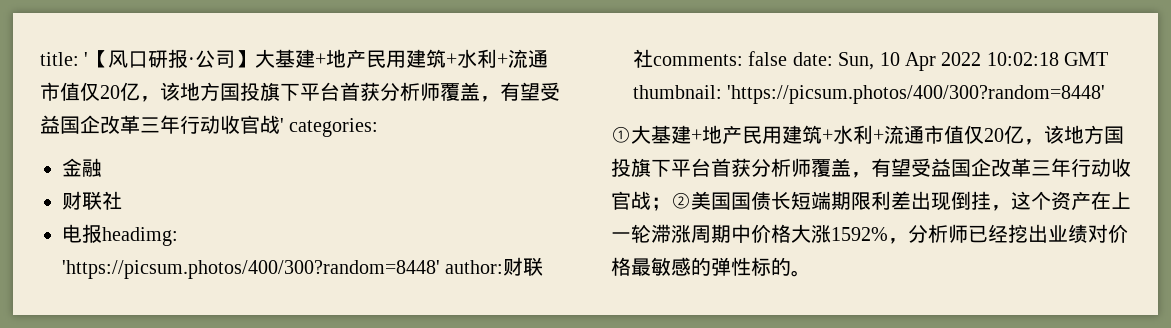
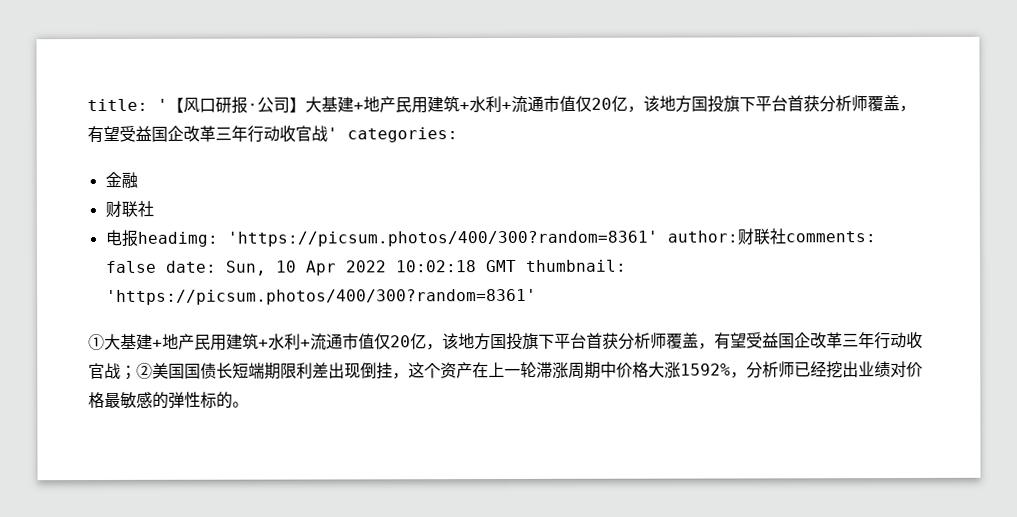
- 电报headimg: 'https://picsum.photos/400/300?random=8448' author:财联社comments: false date: Sun, 10 Apr 2022 10:02:18 GMT thumbnail: 'https://picsum.photos/400/300?random=8448'
+ 电报headimg: 'https://picsum.photos/400/300?random=8361' author:财联社comments: false date: Sun, 10 Apr 2022 10:02:18 GMT thumbnail: 'https://picsum.photos/400/300?random=8361'

